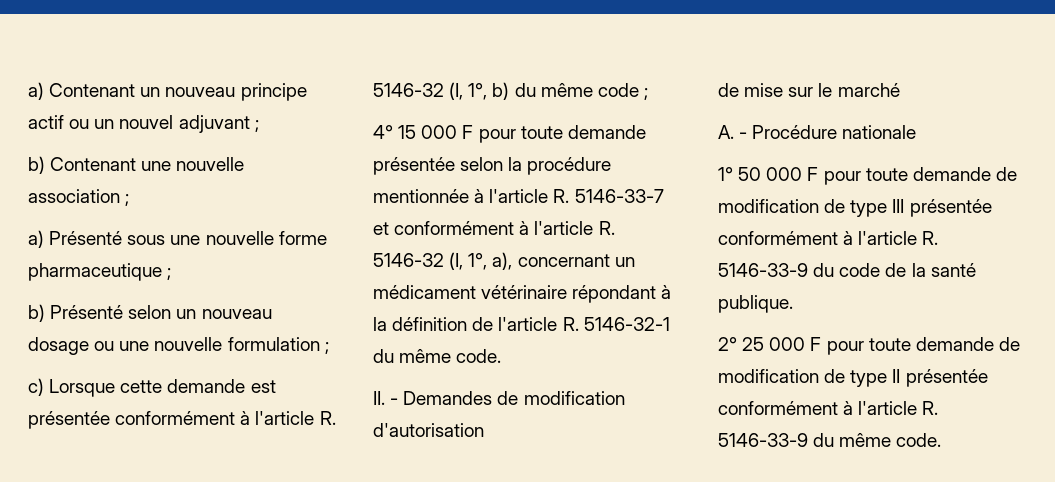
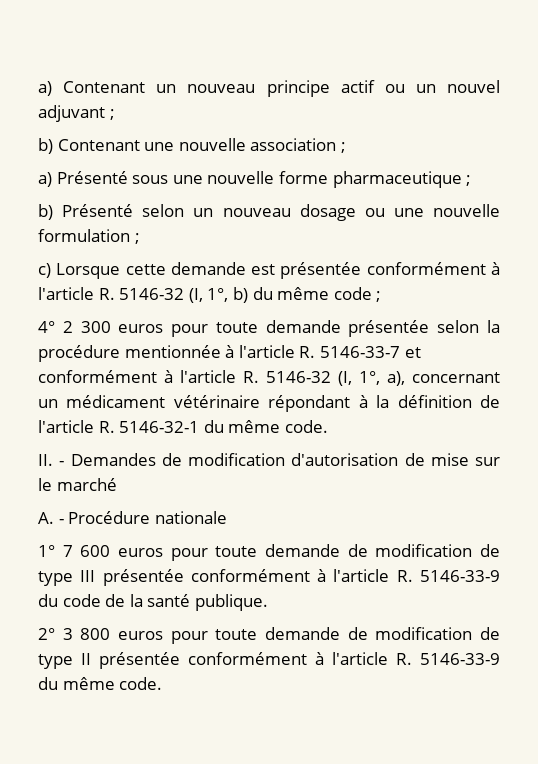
- 4° 15 000 F pour toute demande présentée selon la procédure mentionnée à l'article R. 5146-33-7 et conformément à l'article R. 5146-32 (I, 1°, a), concernant un médicament vétérinaire répondant à la définition de l'article R. 5146-32-1 du même code.
+ 4° 2 300 euros pour toute demande présentée selon la procédure mentionnée à l'article R. 5146-33-7 et conformément à l'article R. 5146-32 (I, 1°, a), concernant un médicament vétérinaire répondant à la définition de l'article R. 5146-32-1 du même code.
- II. - Demandes de modification d'autorisation
- de mise sur le marché
+ II. - Demandes de modification d'autorisation de mise sur le marché
- 1° 50 000 F pour toute demande de modification de type III présentée conformément à l'article R. 5146-33-9 du code de la santé publique.
+ 1° 7 600 euros pour toute demande de modification de type III présentée conformément à l'article R. 5146-33-9 du code de la santé publique.
- 2° 25 000 F pour toute demande de modification de type II présentée conformément à l'article R. 5146-33-9 du même code.
+ 2° 3 800 euros pour toute demande de modification de type II présentée conformément à l'article R. 5146-33-9 du même code.

